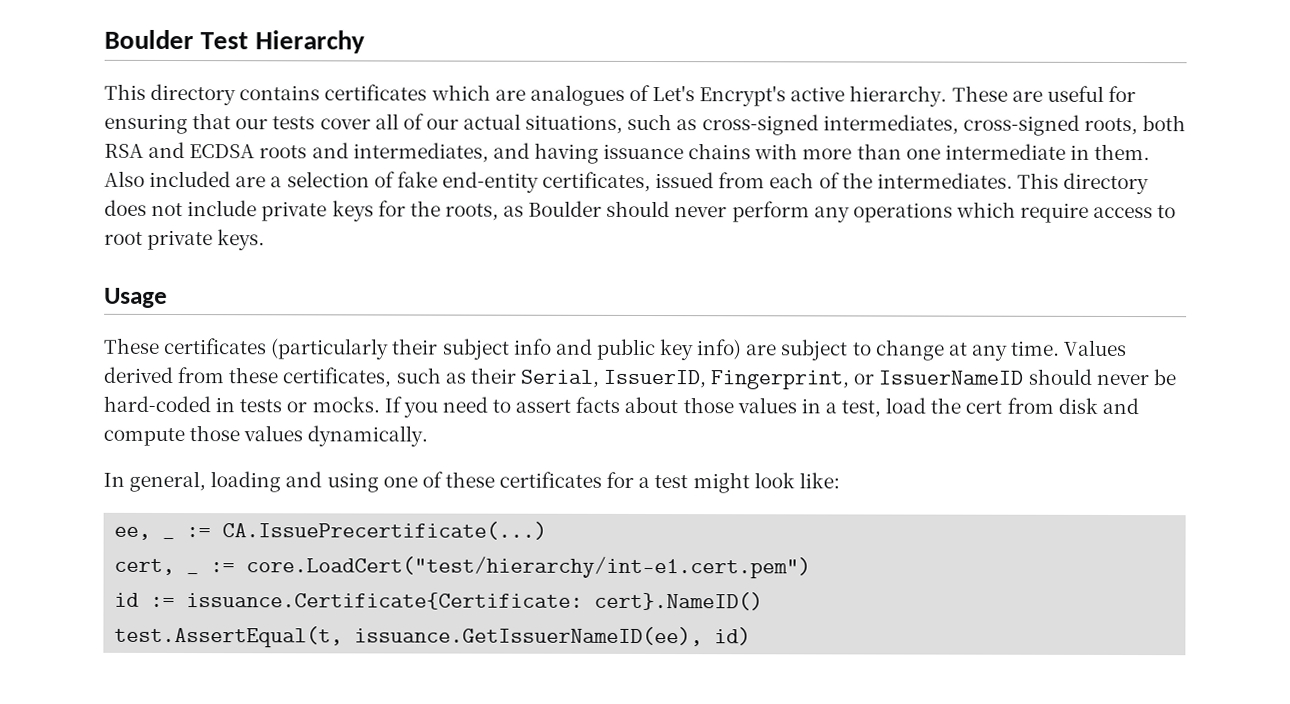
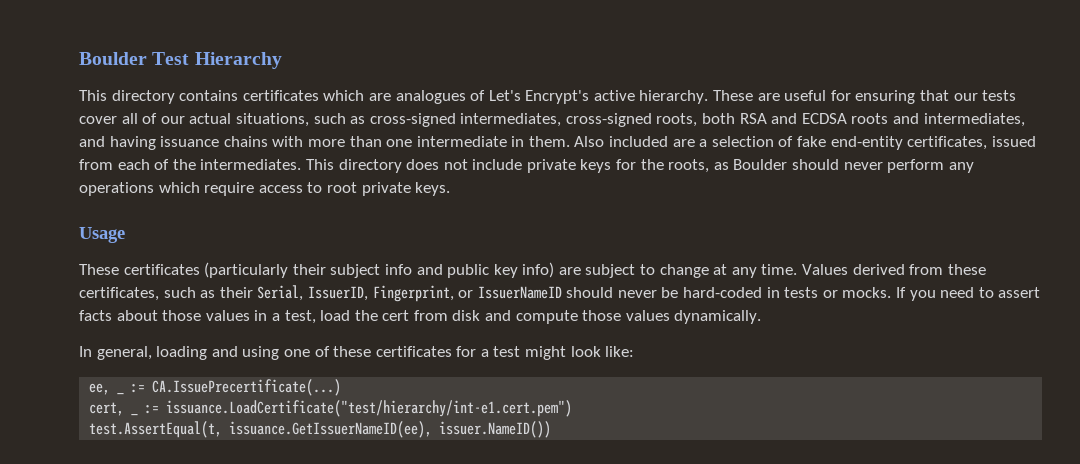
- cert, _ := core.LoadCert("test/hierarchy/int-e1.cert.pem")
- id := issuance.Certificate{Certificate: cert}.NameID()
+ cert, _ := issuance.LoadCertificate("test/hierarchy/int-e1.cert.pem")
- test.AssertEqual(t, issuance.GetIssuerNameID(ee), id)
+ test.AssertEqual(t, issuance.GetIssuerNameID(ee), issuer.NameID())

